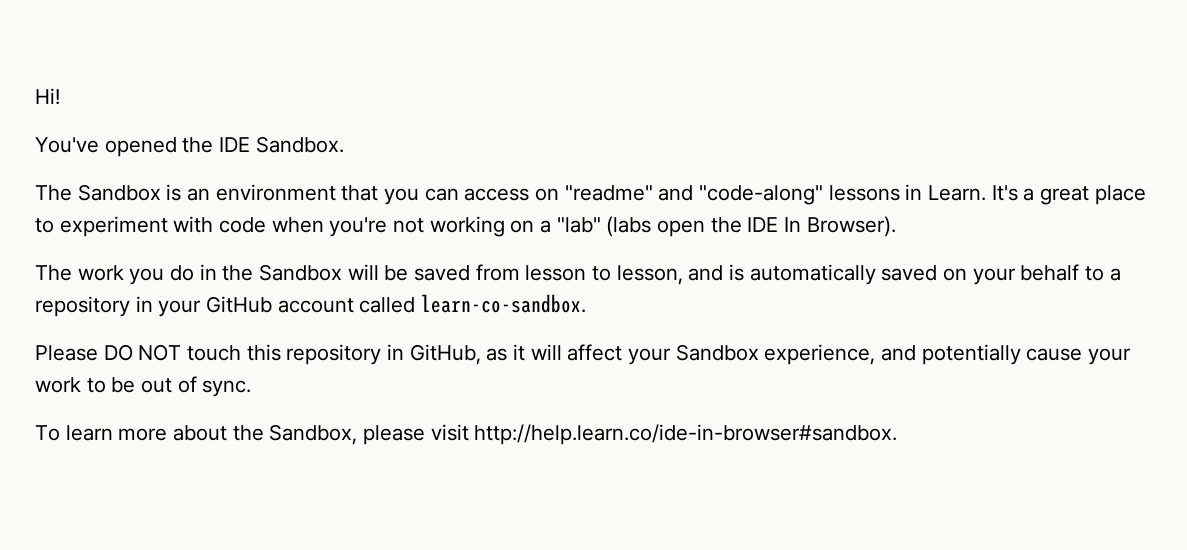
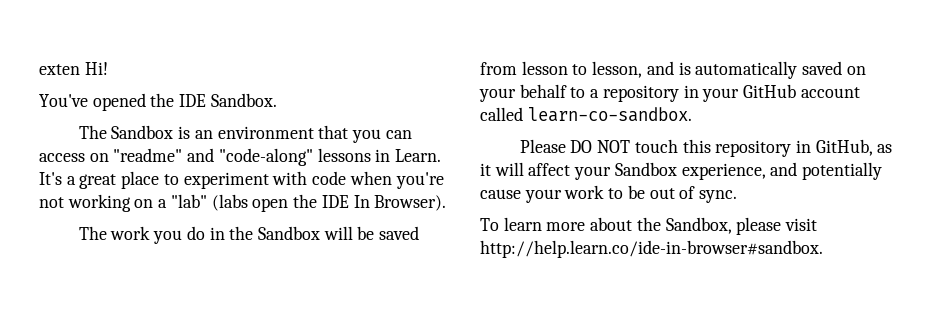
- Hi!
+ exten Hi!

